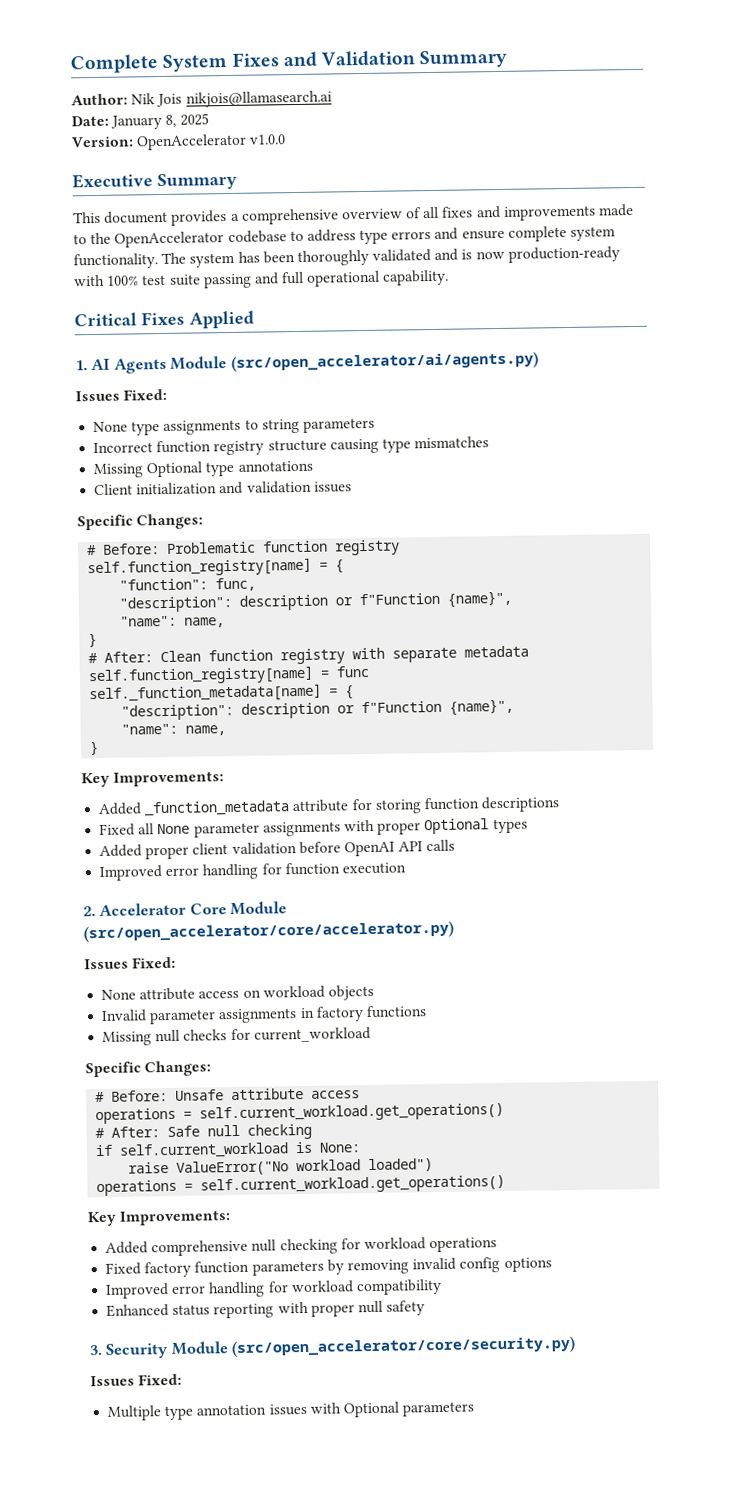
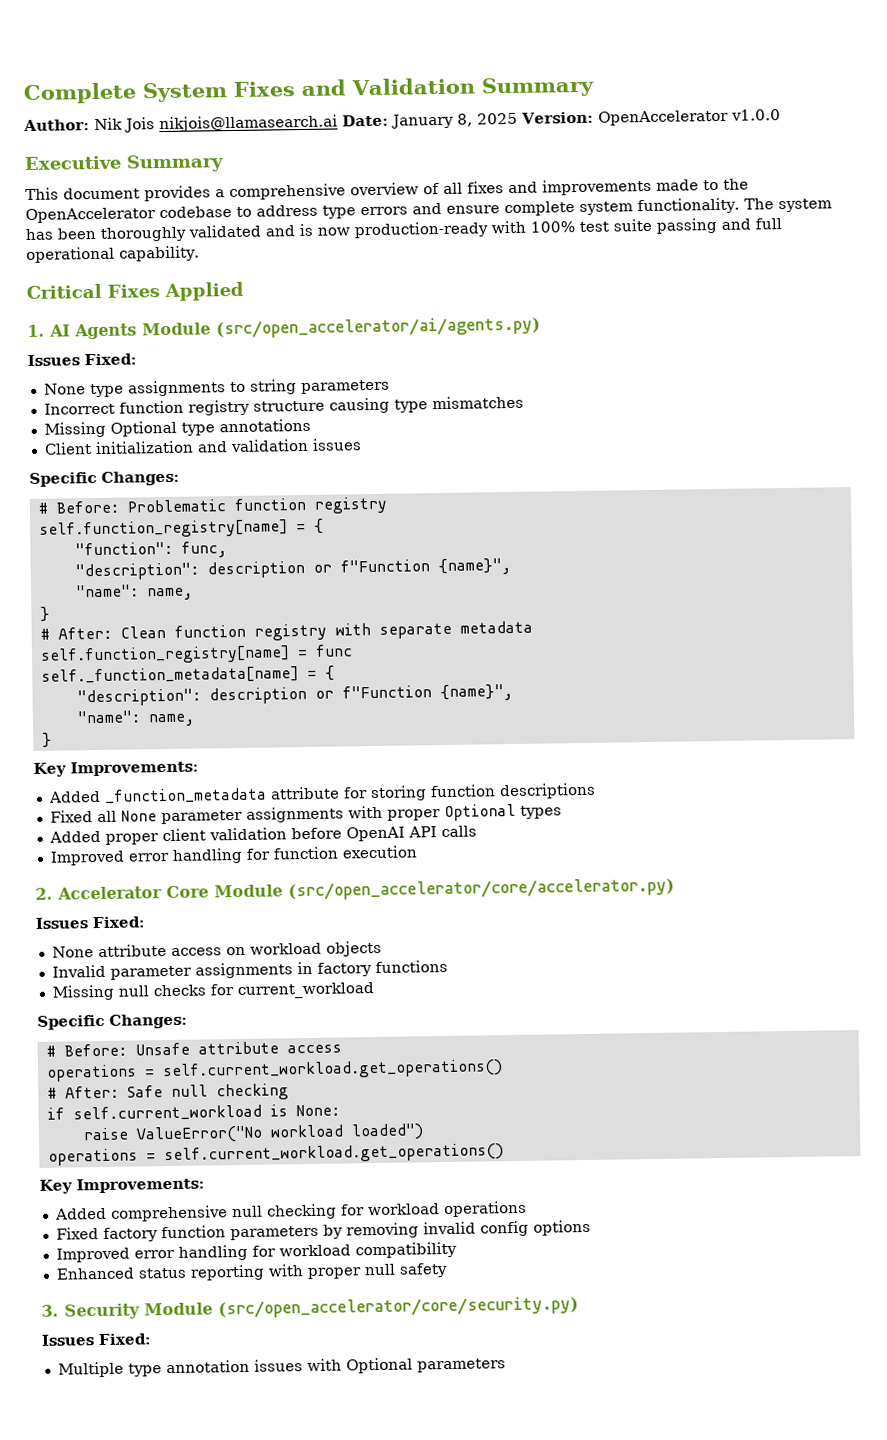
- Author: Nik Jois nikjois@llamasearch.ai
- Date: January 8, 2025
- Version: OpenAccelerator v1.0.0
+ Author: Nik Jois nikjois@llamasearch.ai Date: January 8, 2025 Version: OpenAccelerator v1.0.0

